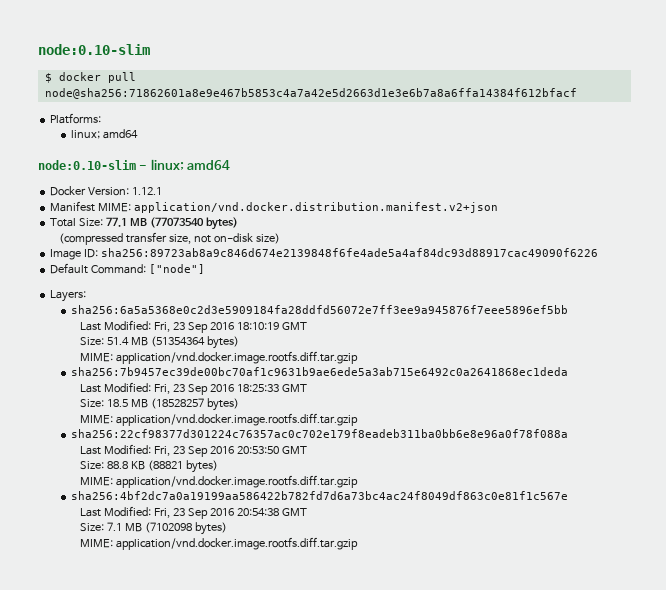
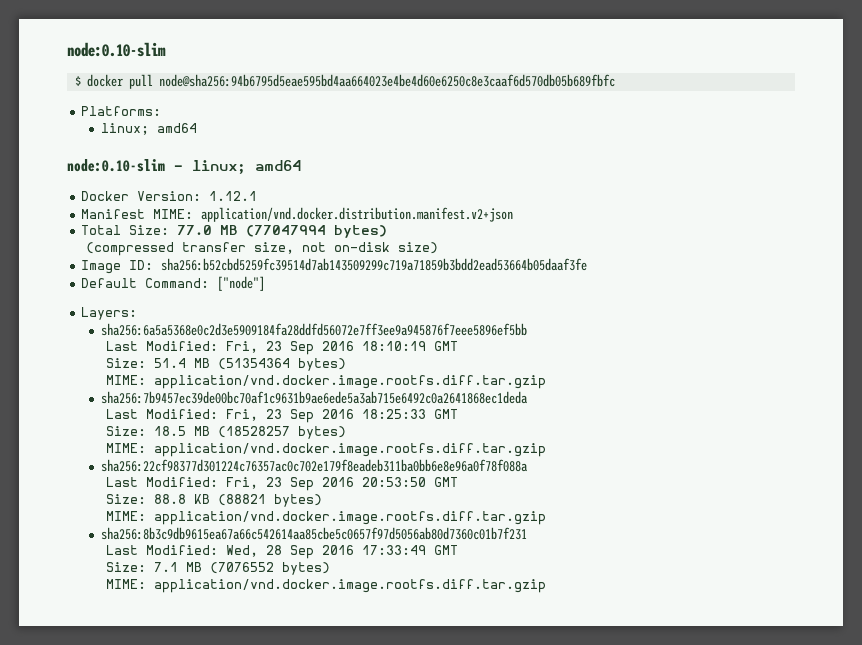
- $ docker pull node@sha256:71862601a8e9e467b5853c4a7a42e5d2663d1e3e6b7a8a6ffa14384f612bfacf
+ $ docker pull node@sha256:94b6795d5eae595bd4aa664023e4be4d60e6250c8e3caaf6d570db05b689fbfc
- Total Size: 77.1 MB (77073540 bytes)
+ Total Size: 77.0 MB (77047994 bytes)
- Image ID: sha256:89723ab8a9c846d674e2139848f6fe4ade5a4af84dc93d88917cac49090f6226
+ Image ID: sha256:b52cbd5259fc39514d7ab143509299c719a71859b3bdd2ead53664b05daaf3fe
- sha256:4bf2dc7a0a19199aa586422b782fd7d6a73bc4ac24f8049df863c0e81f1c567e
- Last Modified: Fri, 23 Sep 2016 20:54:38 GMT
+ sha256:8b3c9db9615ea67a66c542614aa85cbe5c0657f97d5056ab80d7360c01b7f231
+ Last Modified: Wed, 28 Sep 2016 17:33:49 GMT
- Size: 7.1 MB (7102098 bytes)
+ Size: 7.1 MB (7076552 bytes)

